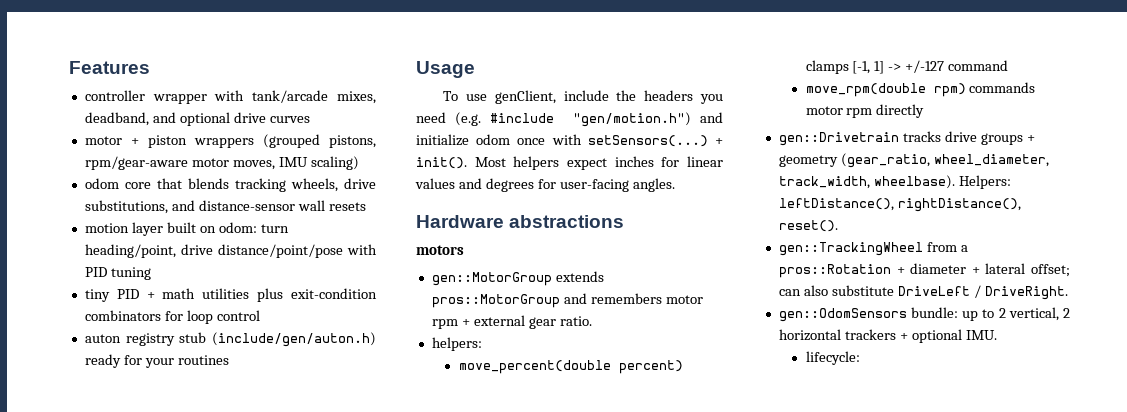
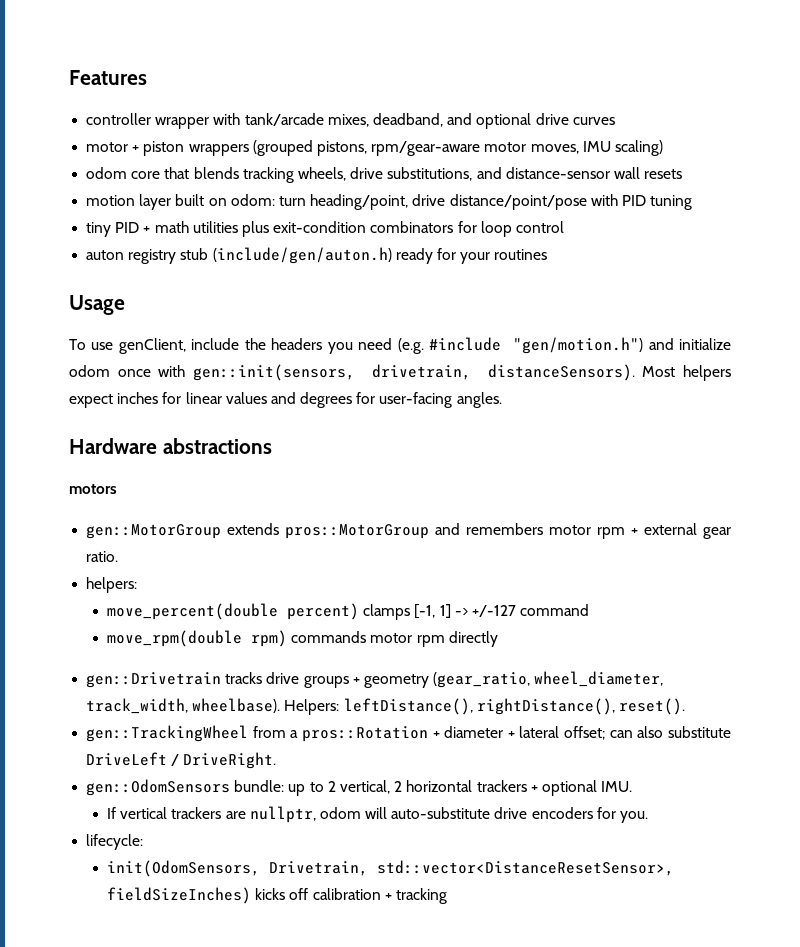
- To use genClient, include the headers you need (e.g. #include "gen/motion.h") and initialize odom once with setSensors(...) + init().
+ To use genClient, include the headers you need (e.g. #include "gen/motion.h") and initialize odom once with gen::init(sensors, drivetrain, distanceSensors).
+ If vertical trackers are nullptr, odom will auto-substitute drive encoders for you.
  lifecycle:
+ init(OdomSensors, Drivetrain, std::vector<DistanceResetSensor>, fieldSizeInches) kicks off calibration + tracking

